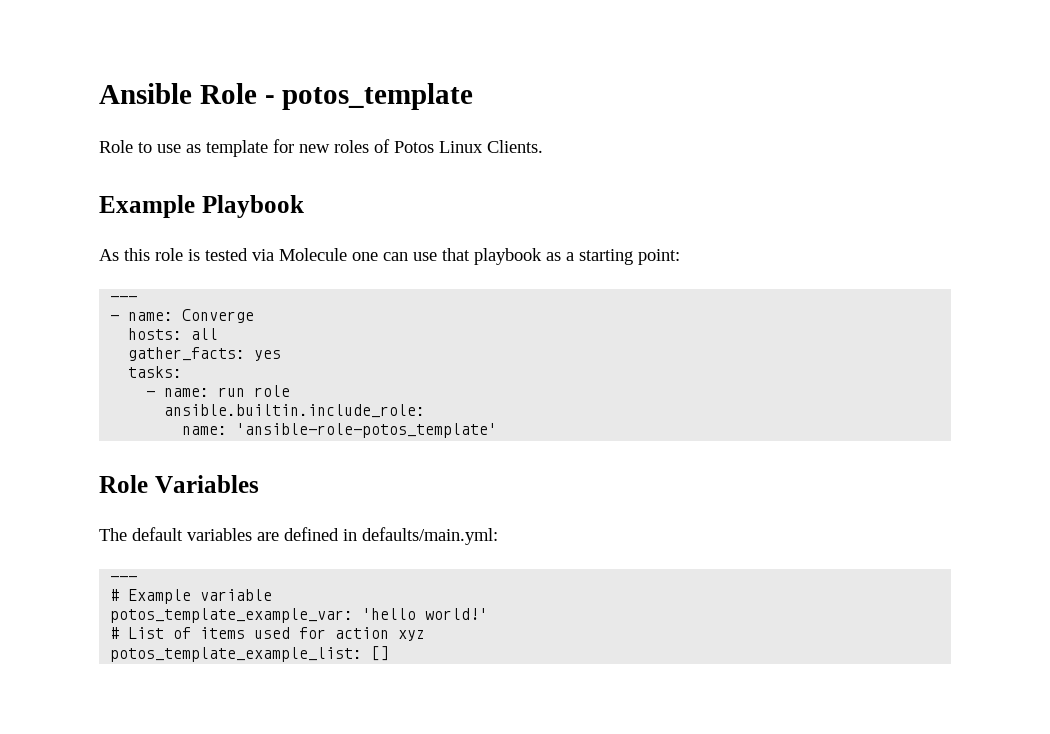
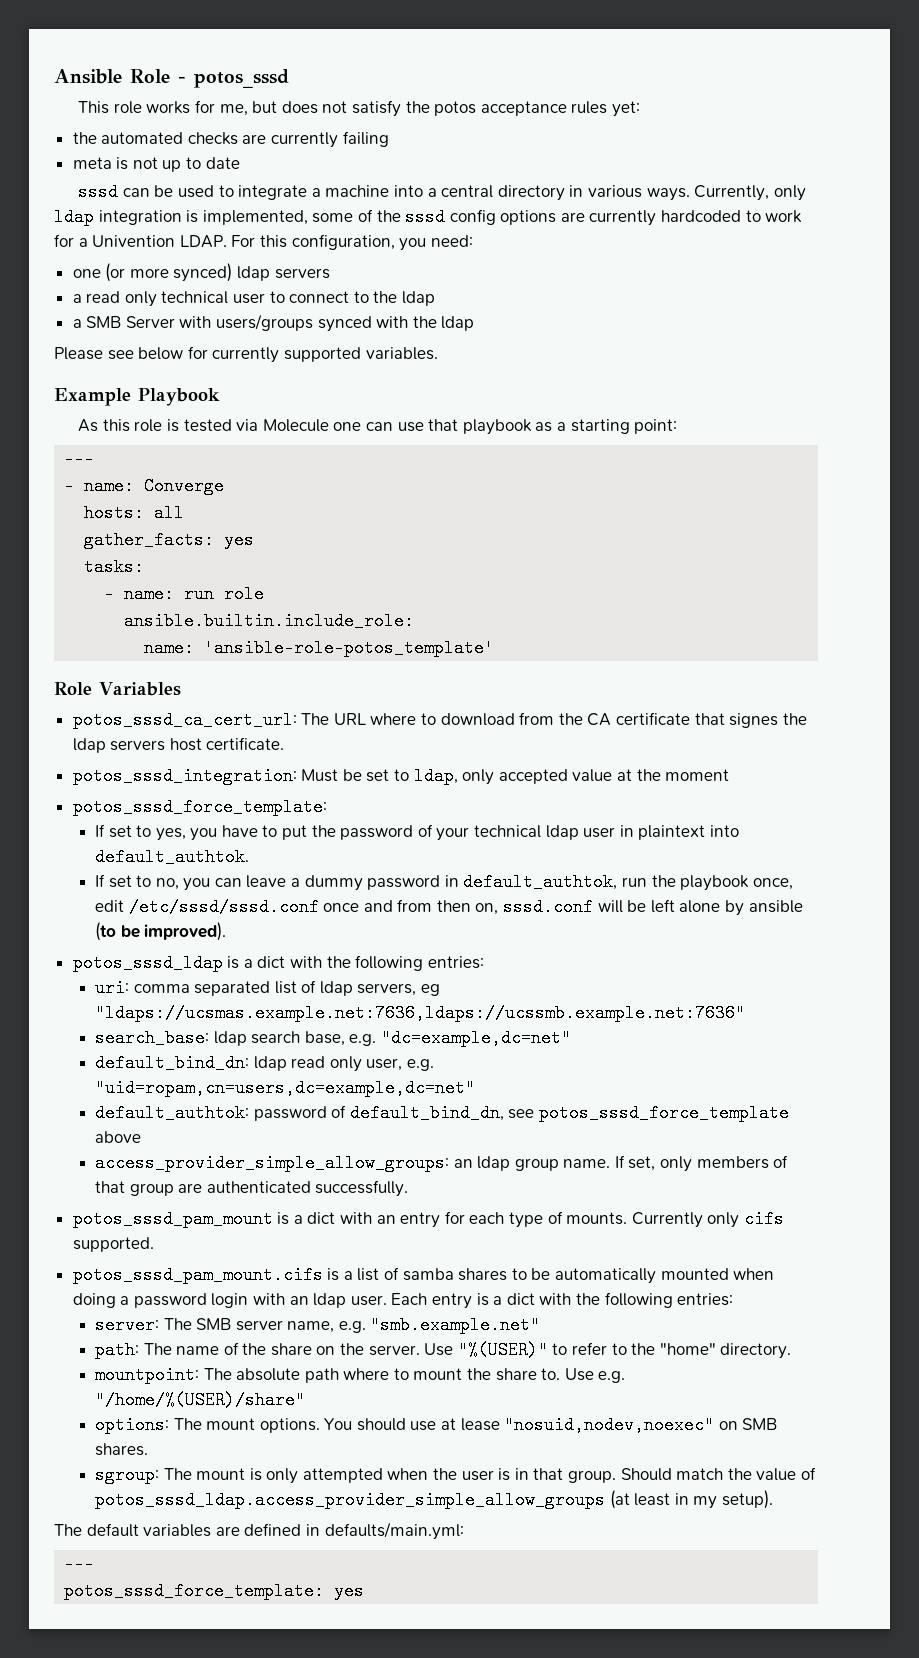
- Ansible Role - potos_template
- Role to use as template for new roles of Potos Linux Clients.
+ Ansible Role - potos_sssd
+ This role works for me, but does not satisfy the potos acceptance rules yet:
+ the automated checks are currently failing
+ meta is not up to date
+ sssd can be used to integrate a machine into a central directory in various ways. Currently, only ldap integration is implemented, some of the sssd config options are currently hardcoded to work for a Univention LDAP. For this configuration, you need:
+ one (or more synced) ldap servers
+ a read only technical user to connect to the ldap
+ a SMB Server with users/groups synced with the ldap
+ Please see below for currently supported variables.
+ potos_sssd_ca_cert_url: The URL where to download from the CA certificate that signes the ldap servers host certificate.
+ potos_sssd_integration: Must be set to ldap, only accepted value at the moment
+ potos_sssd_force_template:
+ If set to yes, you have to put the password of your technical ldap user in plaintext into default_authtok.
+ If set to no, you can leave a dummy password in default_authtok, run the playbook once, edit /etc/sssd/sssd.conf once and from then on, sssd.conf will be left alone by ansible (to be improved).
+ potos_sssd_ldap is a dict with the following entries:
+ uri: comma separated list of ldap servers, eg "ldaps://ucsmas.example.net:7636,ldaps://ucssmb.example.net:7636"
+ search_base: ldap search base, e.g. "dc=example,dc=net"
+ default_bind_dn: ldap read only user, e.g. "uid=ropam,cn=users,dc=example,dc=net"
+ default_authtok: password of default_bind_dn, see potos_sssd_force_template above
+ access_provider_simple_allow_groups: an ldap group name. If set, only members of that group are authenticated successfully.
+ potos_sssd_pam_mount is a dict with an entry for each type of mounts. Currently only cifs supported.
+ potos_sssd_pam_mount.cifs is a list of samba shares to be automatically mounted when doing a password login with an ldap user. Each entry is a dict with the following entries:
+ server: The SMB server name, e.g. "smb.example.net"
+ path: The name of the share on the server. Use "%(USER)" to refer to the "home" directory.
+ mountpoint: The absolute path where to mount the share to. Use e.g. "/home/%(USER)/share"
+ options: The mount options. You should use at lease "nosuid,nodev,noexec" on SMB shares.
+ sgroup: The mount is only attempted when the user is in that group. Should match the value of potos_sssd_ldap.access_provider_simple_allow_groups (at least in my setup).
- # Example variable
- potos_template_example_var: 'hello world!'
- # List of items used for action xyz
- potos_template_example_list: []
+ potos_sssd_force_template: yes

